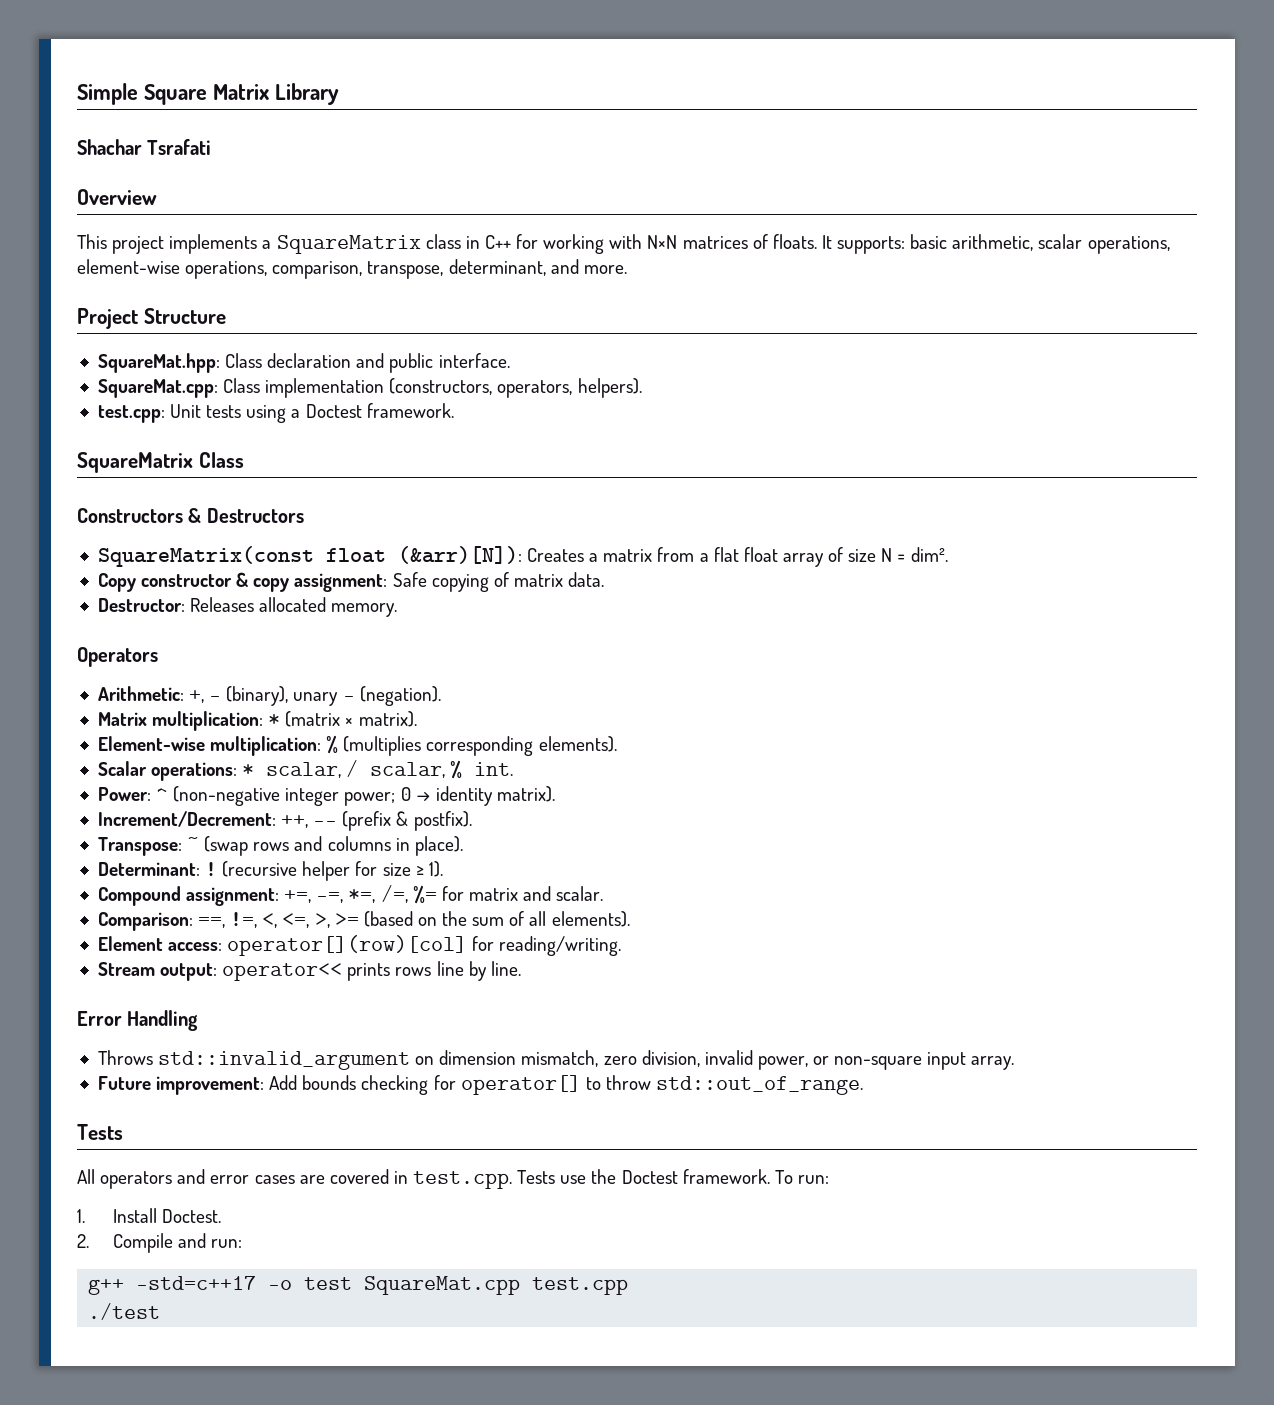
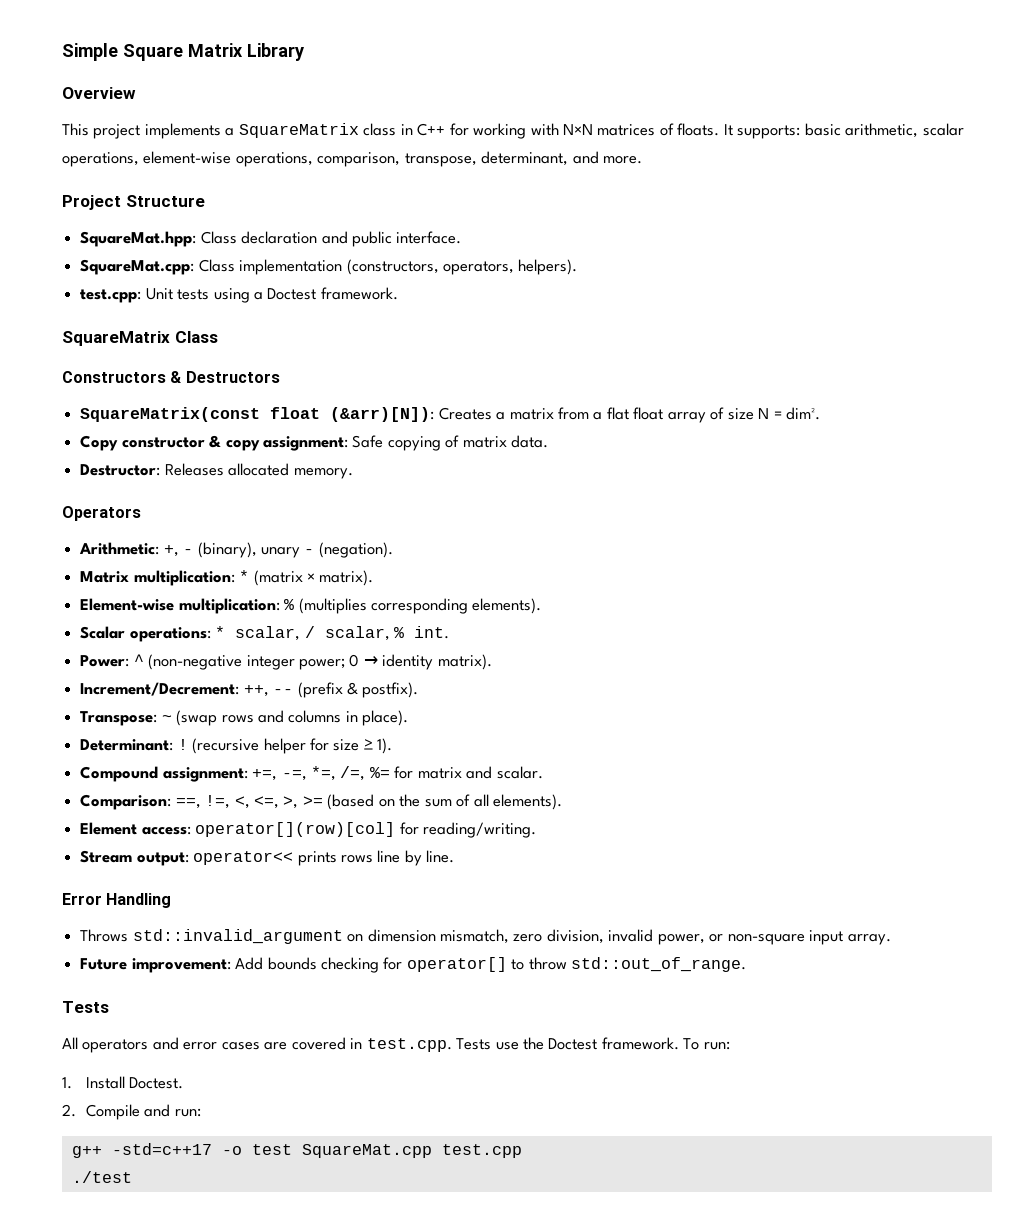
- Shachar Tsrafati

